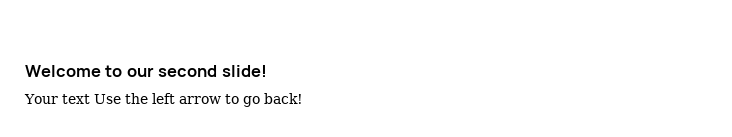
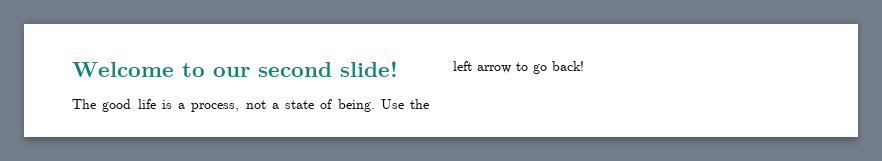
- Your text Use the left arrow to go back!
+ The good life is a process, not a state of being. Use the left arrow to go back!

